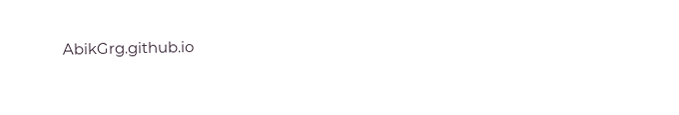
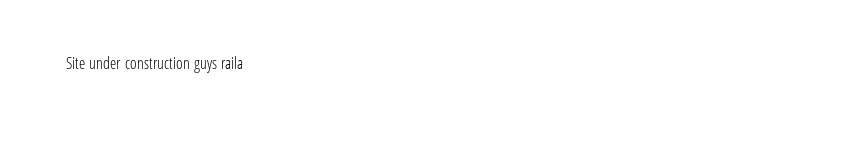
- AbikGrg.github.io
+ Site under construction guys raila

